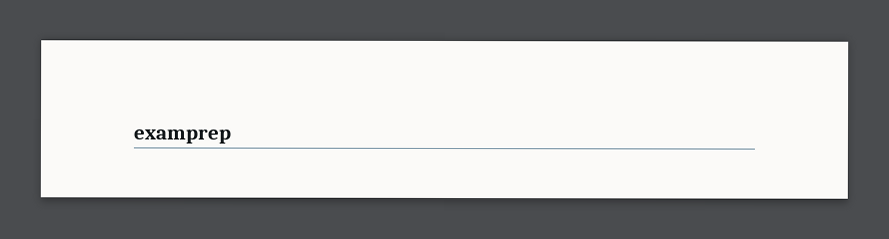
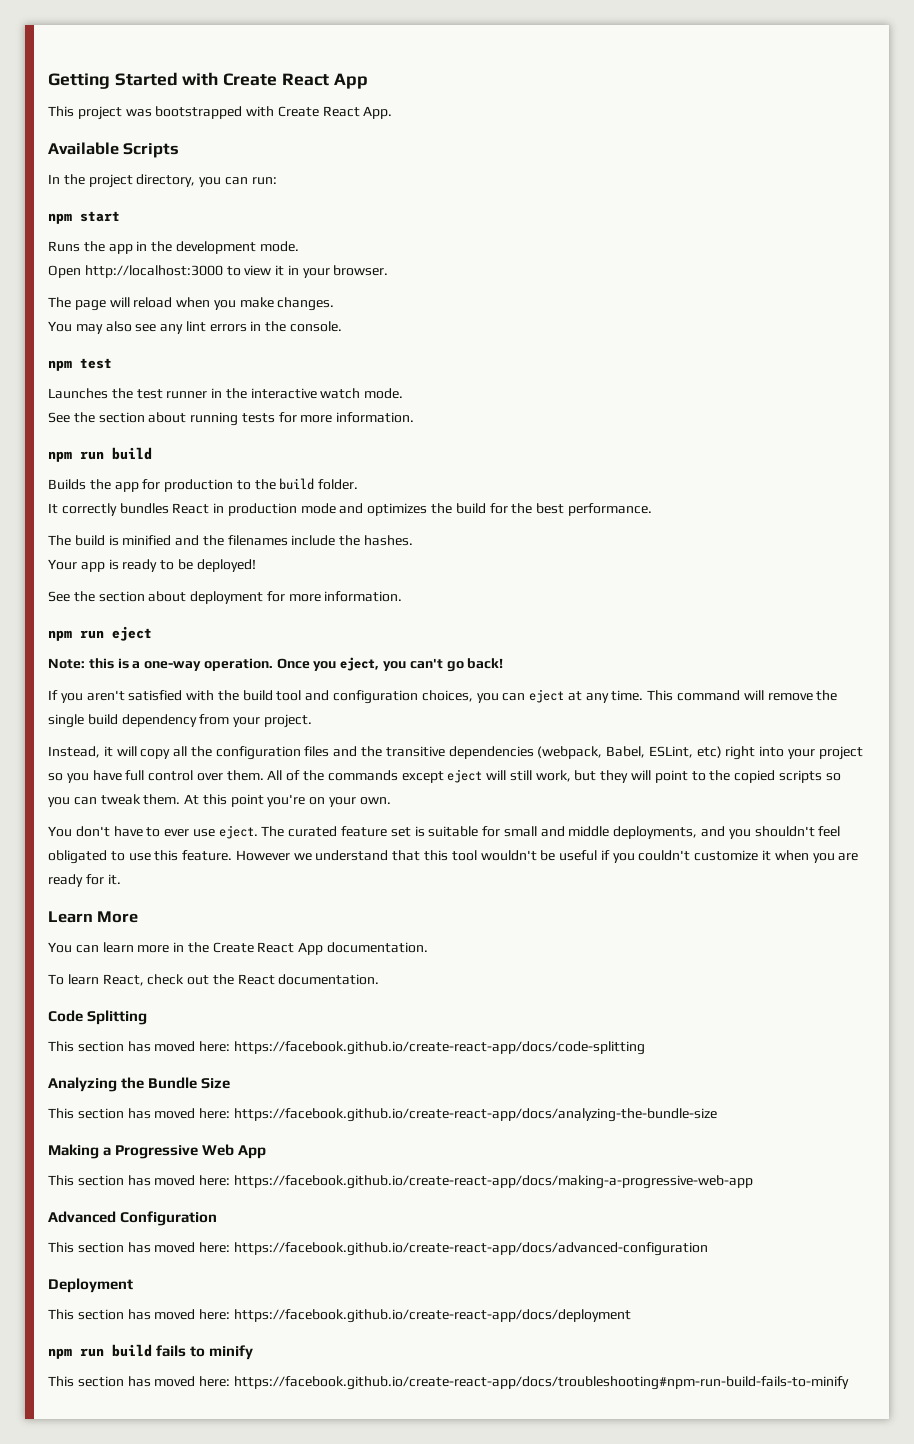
- examprep
+ Getting Started with Create React App
+ This project was bootstrapped with Create React App.
+ Available Scripts
+ In the project directory, you can run:
+ npm start
+ Runs the app in the development mode.
+ Open http://localhost:3000 to view it in your browser.
+ The page will reload when you make changes.
+ You may also see any lint errors in the console.
+ npm test
+ Launches the test runner in the interactive watch mode.
+ See the section about running tests for more information.
+ npm run build
+ Builds the app for production to the build folder.
+ It correctly bundles React in production mode and optimizes the build for the best performance.
+ The build is minified and the filenames include the hashes.
+ Your app is ready to be deployed!
+ See the section about deployment for more information.
+ npm run eject
+ Note: this is a one-way operation. Once you eject, you can't go back!
+ If you aren't satisfied with the build tool and configuration choices, you can eject at any time. This command will remove the single build dependency from your project.
+ Instead, it will copy all the configuration files and the transitive dependencies (webpack, Babel, ESLint, etc) right into your project so you have full control over them. All of the commands except eject will still work, but they will point to the copied scripts so you can tweak them. At this point you're on your own.
+ You don't have to ever use eject. The curated feature set is suitable for small and middle deployments, and you shouldn't feel obligated to use this feature. However we understand that this tool wouldn't be useful if you couldn't customize it when you are ready for it.
+ Learn More
+ You can learn more in the Create React App documentation.
+ To learn React, check out the React documentation.
+ Code Splitting
+ This section has moved here: https://facebook.github.io/create-react-app/docs/code-splitting
+ Analyzing the Bundle Size
+ This section has moved here: https://facebook.github.io/create-react-app/docs/analyzing-the-bundle-size
+ Making a Progressive Web App
+ This section has moved here: https://facebook.github.io/create-react-app/docs/making-a-progressive-web-app
+ Advanced Configuration
+ This section has moved here: https://facebook.github.io/create-react-app/docs/advanced-configuration
+ Deployment
+ This section has moved here: https://facebook.github.io/create-react-app/docs/deployment
+ npm run build fails to minify
+ This section has moved here: https://facebook.github.io/create-react-app/docs/troubleshooting#npm-run-build-fails-to-minify

